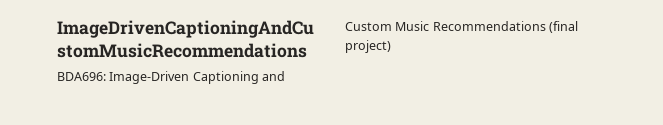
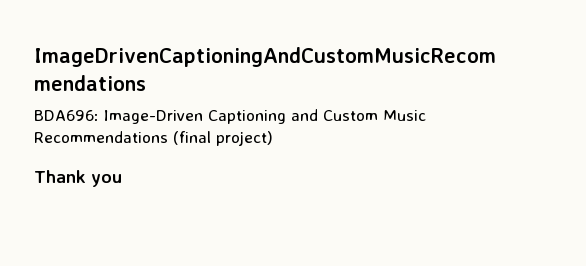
+ Thank you

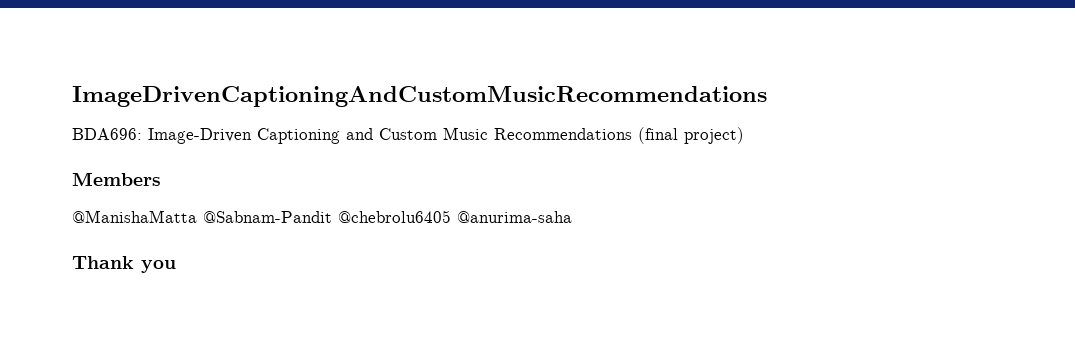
+ Members
+ @ManishaMatta @Sabnam-Pandit @chebrolu6405 @anurima-saha

